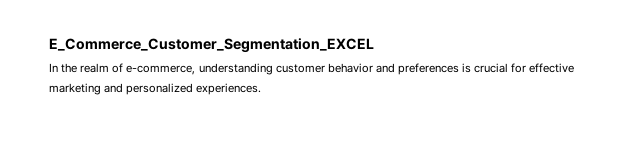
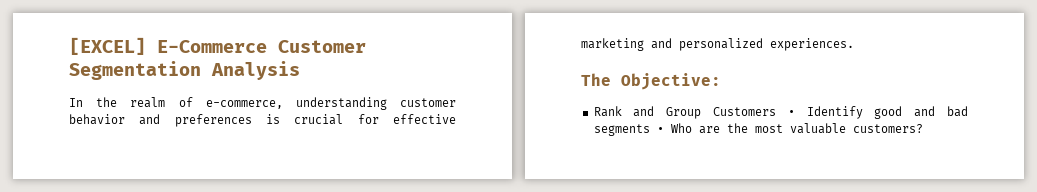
- E_Commerce_Customer_Segmentation_EXCEL
+ [EXCEL] E-Commerce Customer Segmentation Analysis
+ The Objective:
+ Rank and Group Customers • Identify good and bad segments • Who are the most valuable customers?

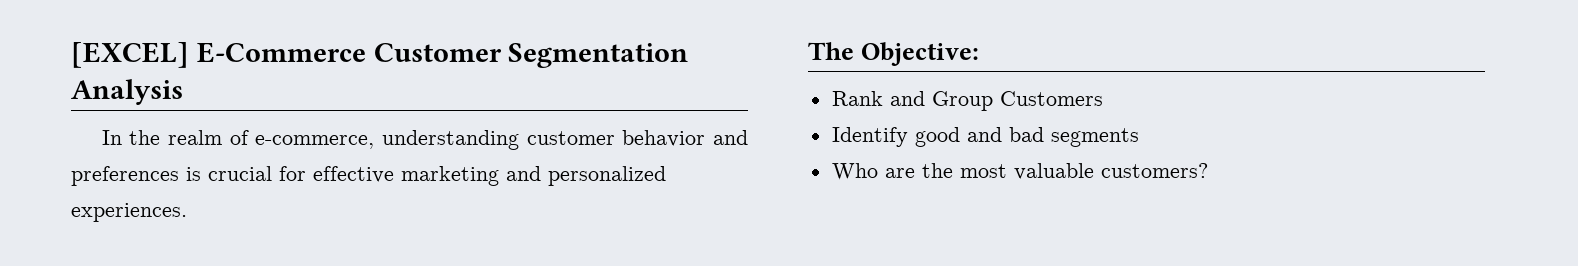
- Rank and Group Customers • Identify good and bad segments • Who are the most valuable customers?
+ Rank and Group Customers
+ Identify good and bad segments
+ Who are the most valuable customers?

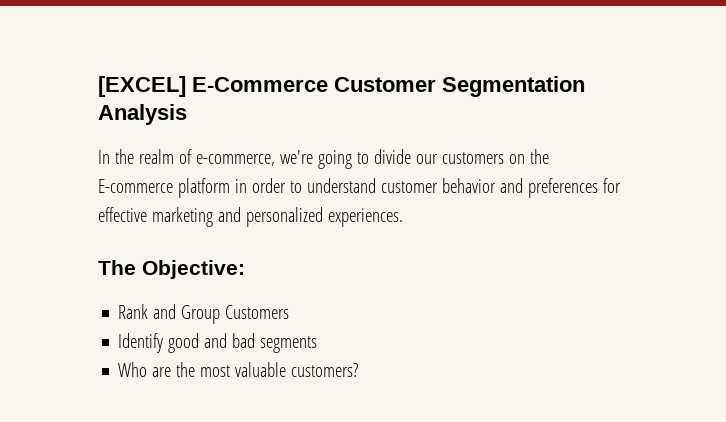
- In the realm of e-commerce, understanding customer behavior and preferences is crucial for effective marketing and personalized experiences.
+ In the realm of e-commerce, we're going to divide our customers on the E-commerce platform in order to understand customer behavior and preferences for effective marketing and personalized experiences.

